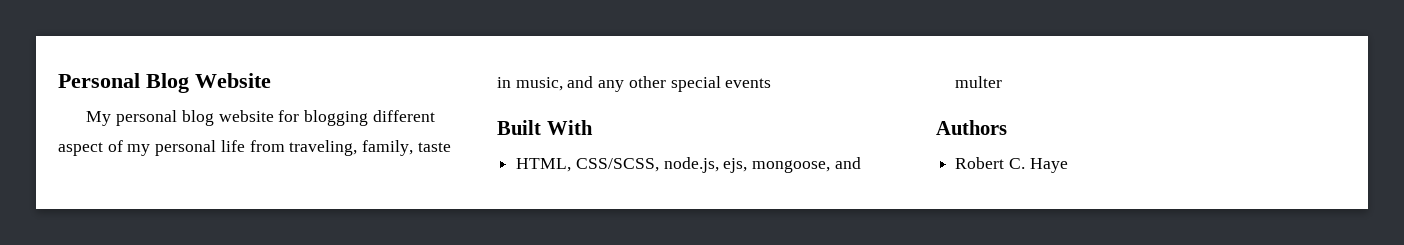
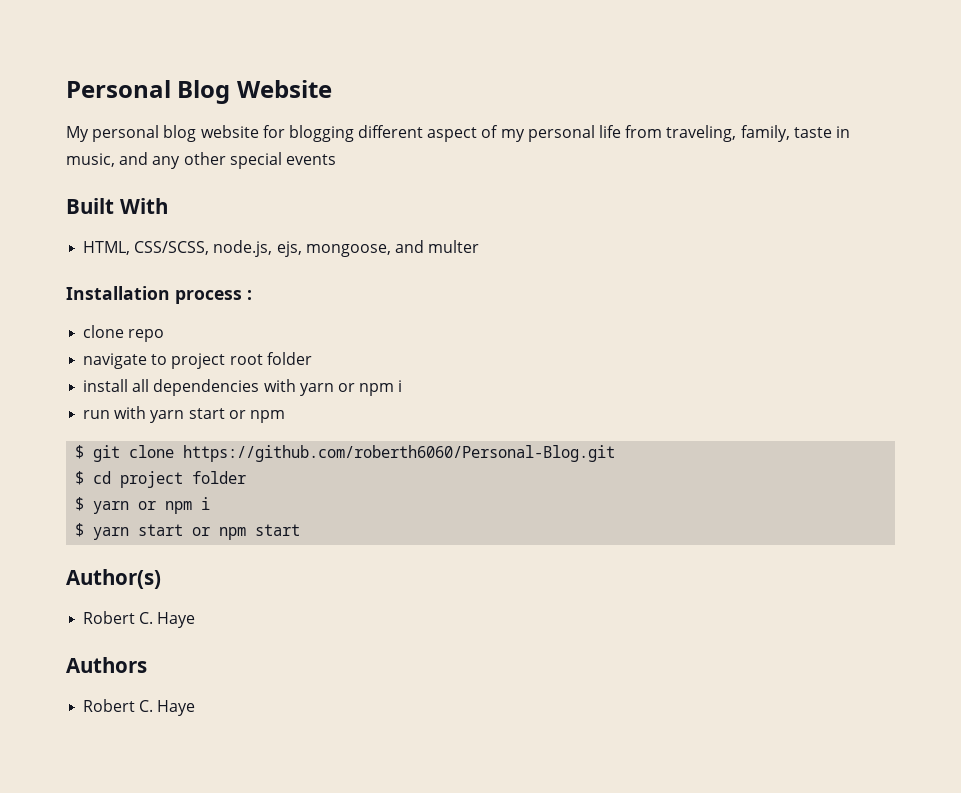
+ Installation process :
+ clone repo
+ navigate to project root folder
+ install all dependencies with yarn or npm i
+ run with yarn start or npm
+ $ git clone https://github.com/roberth6060/Personal-Blog.git
+ $ cd project folder
+ $ yarn or npm i
+ $ yarn start or npm start
+ Author(s)
+ Robert C. Haye

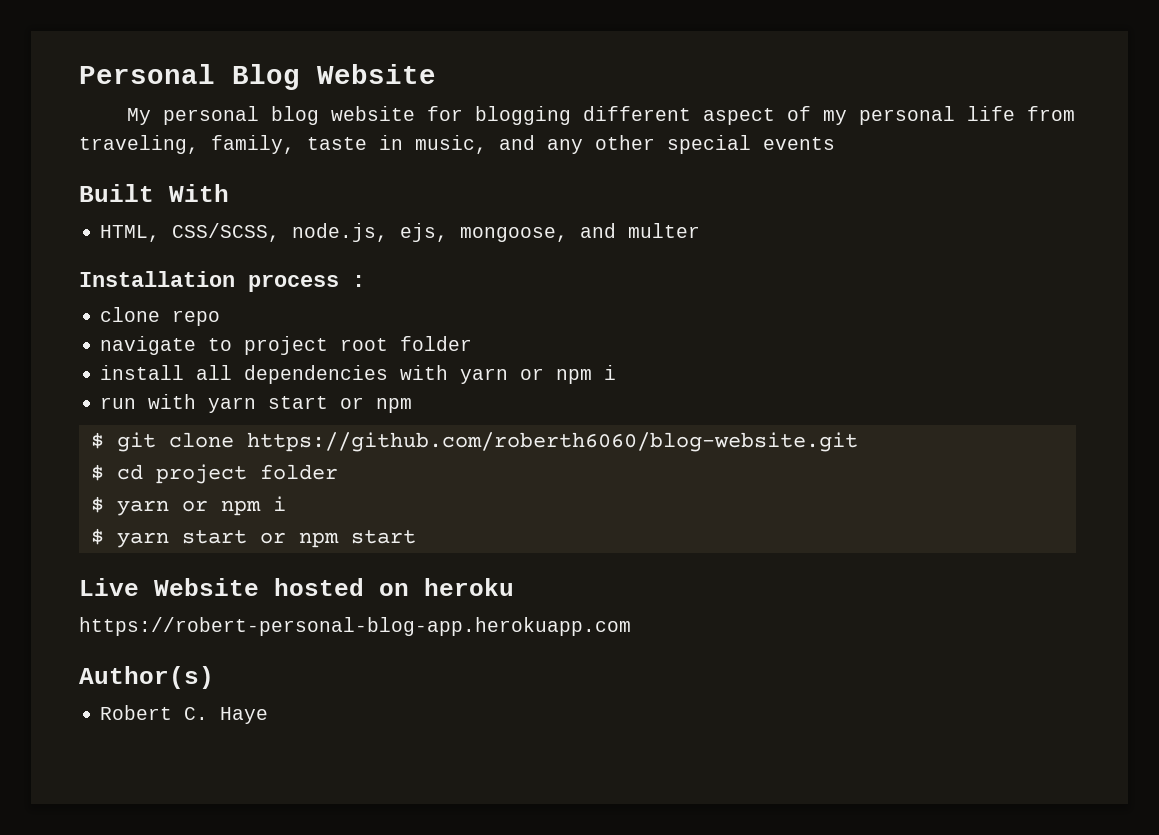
- $ git clone https://github.com/roberth6060/Personal-Blog.git
+ $ git clone https://github.com/roberth6060/blog-website.git
+ Live Website hosted on heroku
+ https://robert-personal-blog-app.herokuapp.com
- Authors
- Robert C. Haye

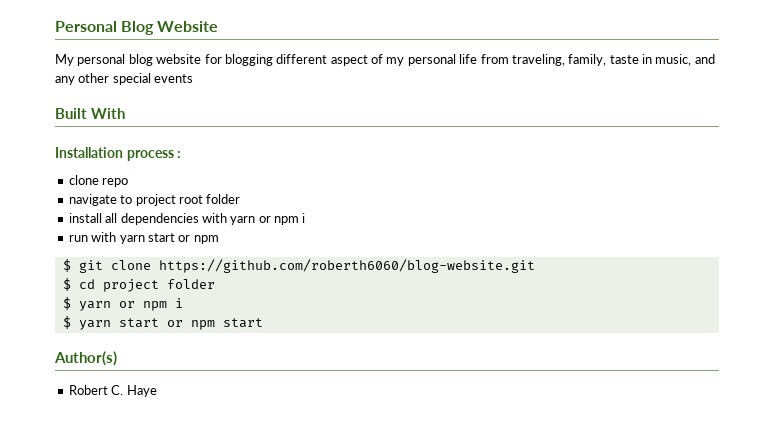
- HTML, CSS/SCSS, node.js, ejs, mongoose, and multer
- Live Website hosted on heroku
- https://robert-personal-blog-app.herokuapp.com

